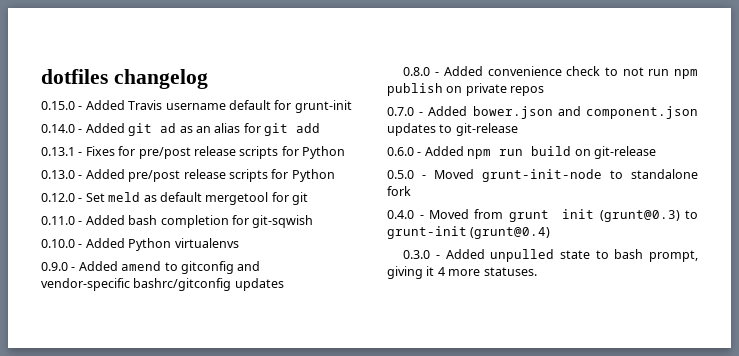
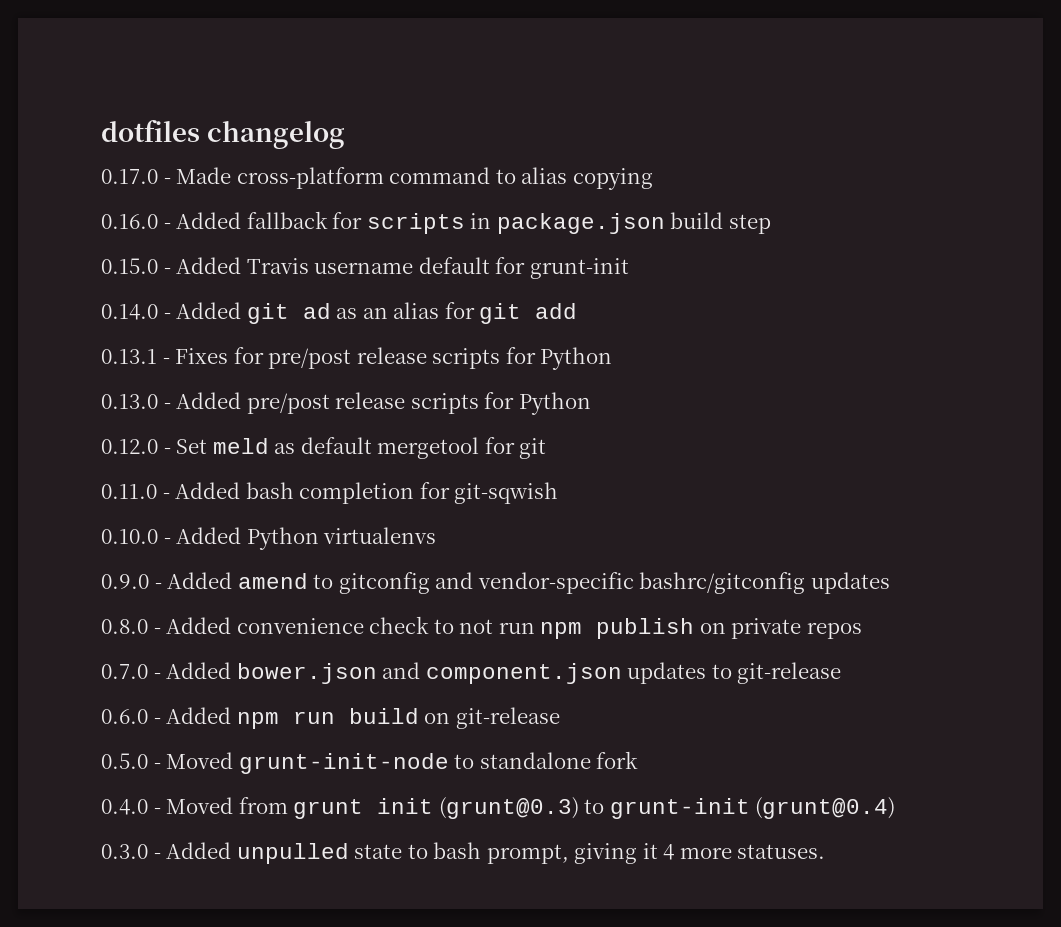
+ 0.17.0 - Made cross-platform command to alias copying
+ 0.16.0 - Added fallback for scripts in package.json build step

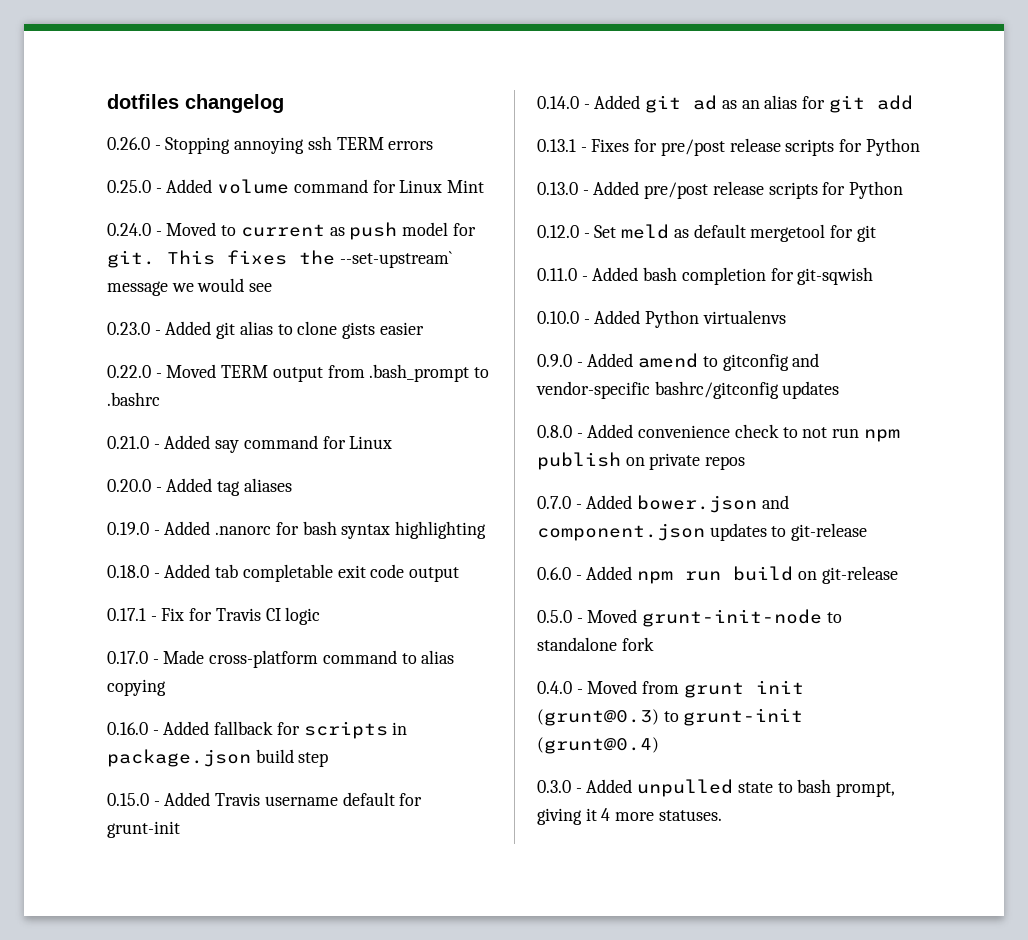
+ 0.26.0 - Stopping annoying ssh TERM errors
+ 0.25.0 - Added volume command for Linux Mint
+ 0.24.0 - Moved to current as push model for git. This fixes the --set-upstream` message we would see
+ 0.23.0 - Added git alias to clone gists easier
+ 0.22.0 - Moved TERM output from .bash_prompt to .bashrc
+ 0.21.0 - Added say command for Linux
+ 0.20.0 - Added tag aliases
+ 0.19.0 - Added .nanorc for bash syntax highlighting
+ 0.18.0 - Added tab completable exit code output
+ 0.17.1 - Fix for Travis CI logic

